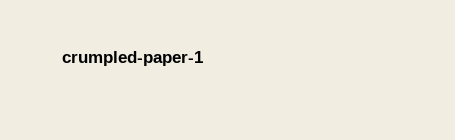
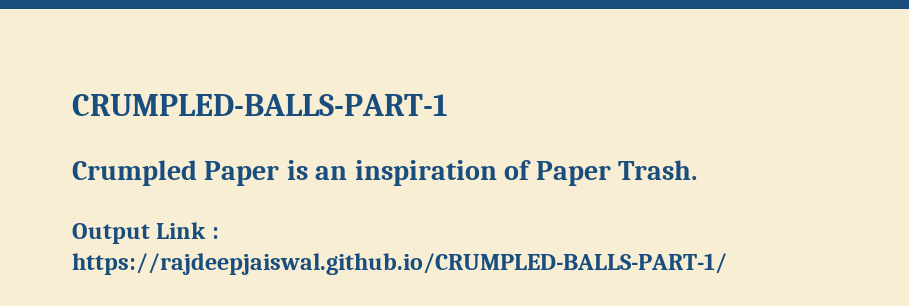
- crumpled-paper-1
+ CRUMPLED-BALLS-PART-1
+ Crumpled Paper is an inspiration of Paper Trash.
+ Output Link : https://rajdeepjaiswal.github.io/CRUMPLED-BALLS-PART-1/

